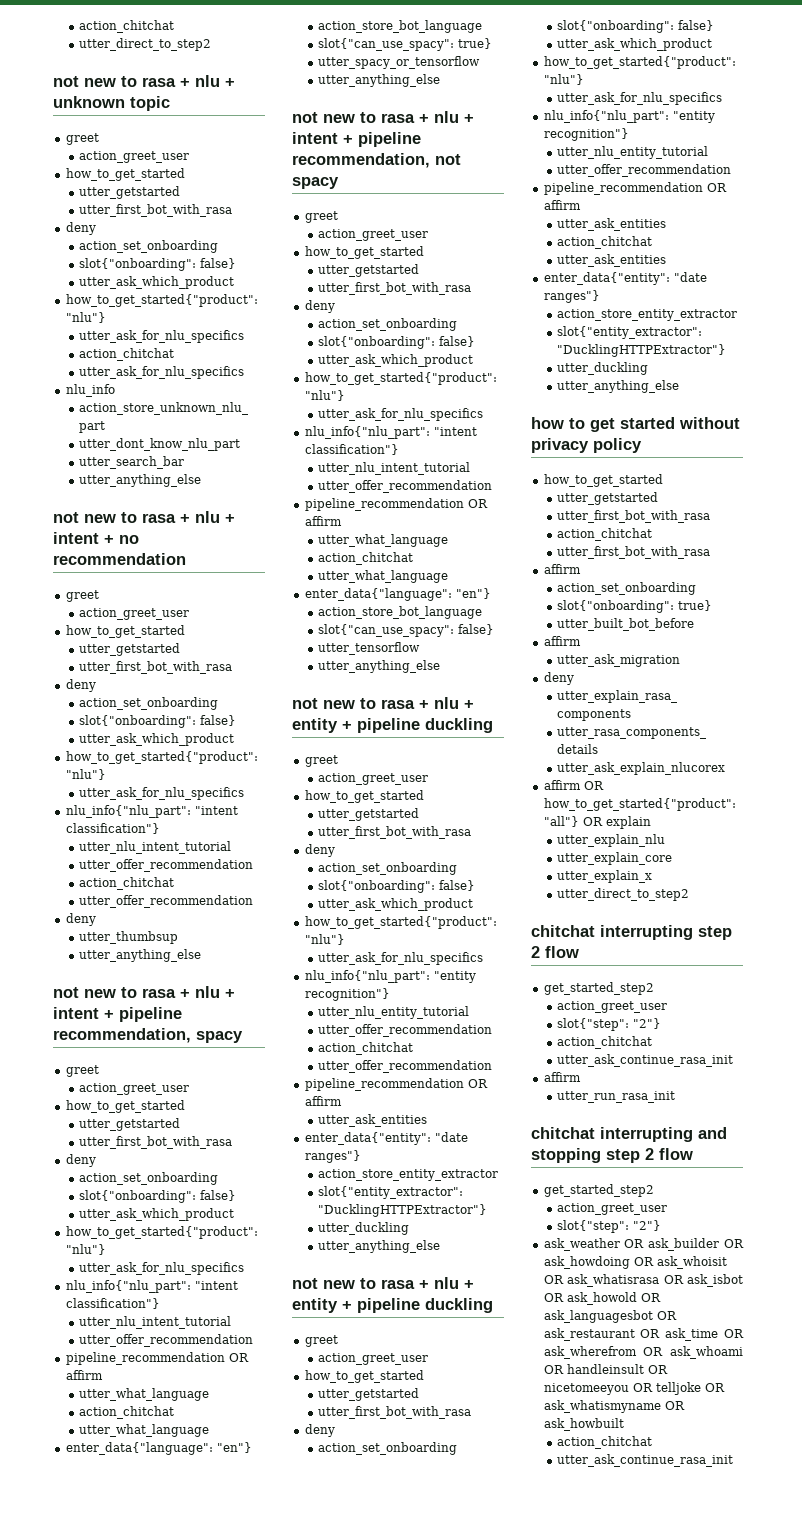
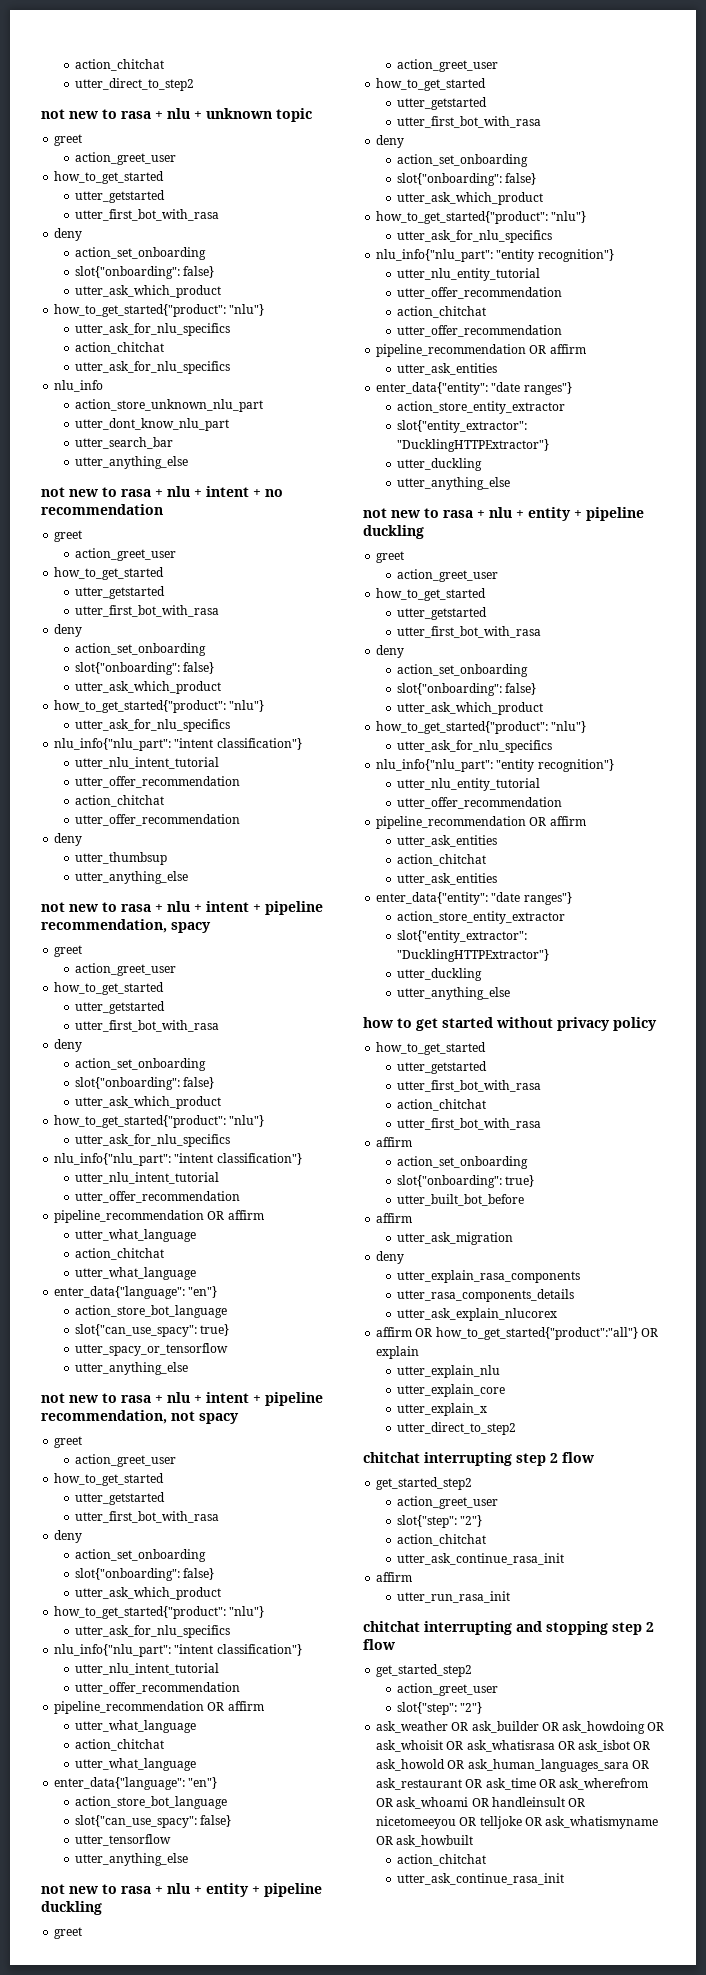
- ask_weather OR ask_builder OR ask_howdoing OR ask_whoisit OR ask_whatisrasa OR ask_isbot OR ask_howold OR ask_languagesbot OR ask_restaurant OR ask_time OR ask_wherefrom OR ask_whoami OR handleinsult OR nicetomeeyou OR telljoke OR ask_whatismyname OR ask_howbuilt
+ ask_weather OR ask_builder OR ask_howdoing OR ask_whoisit OR ask_whatisrasa OR ask_isbot OR ask_howold OR ask_human_languages_sara OR ask_restaurant OR ask_time OR ask_wherefrom OR ask_whoami OR handleinsult OR nicetomeeyou OR telljoke OR ask_whatismyname OR ask_howbuilt

